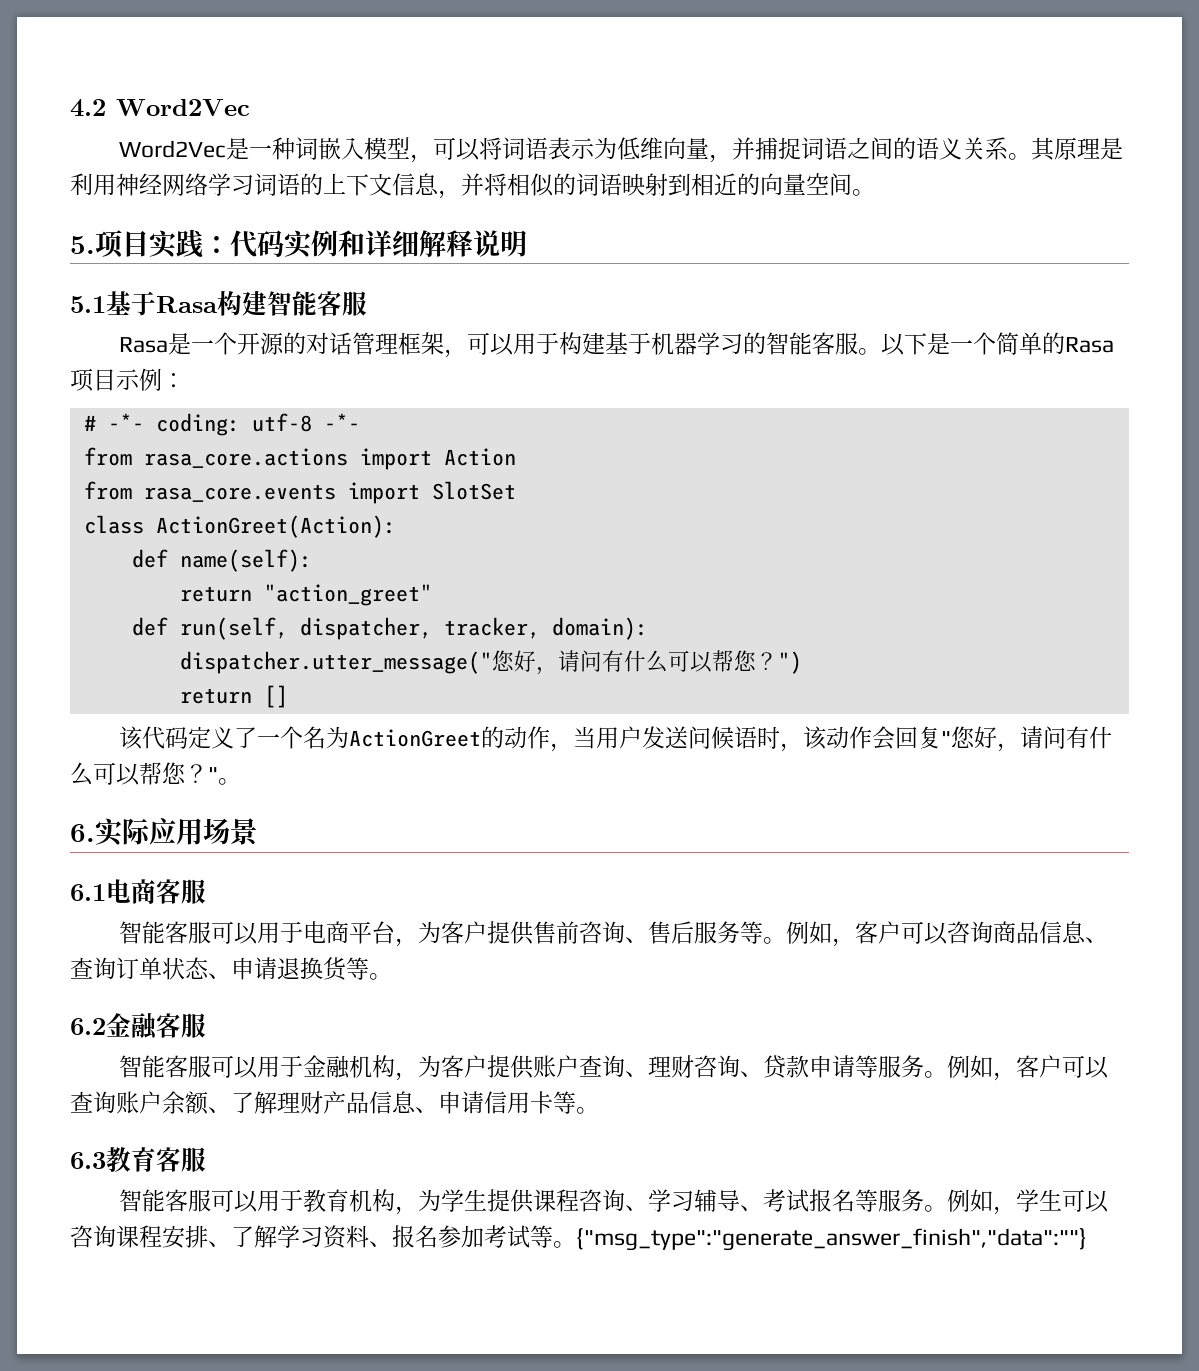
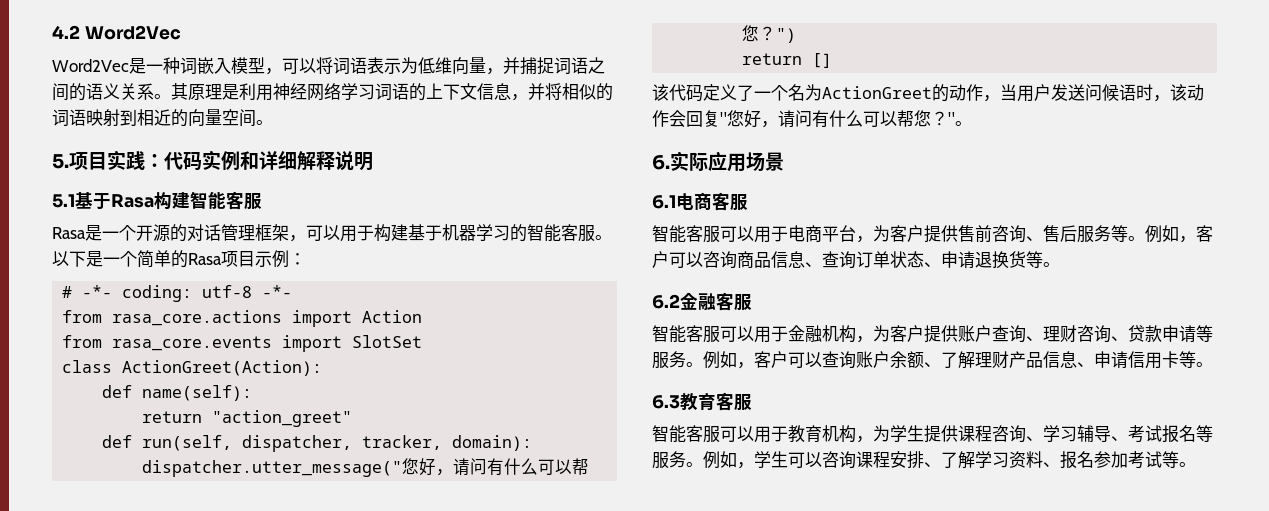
- {"msg_type":"generate_answer_finish","data":""}

